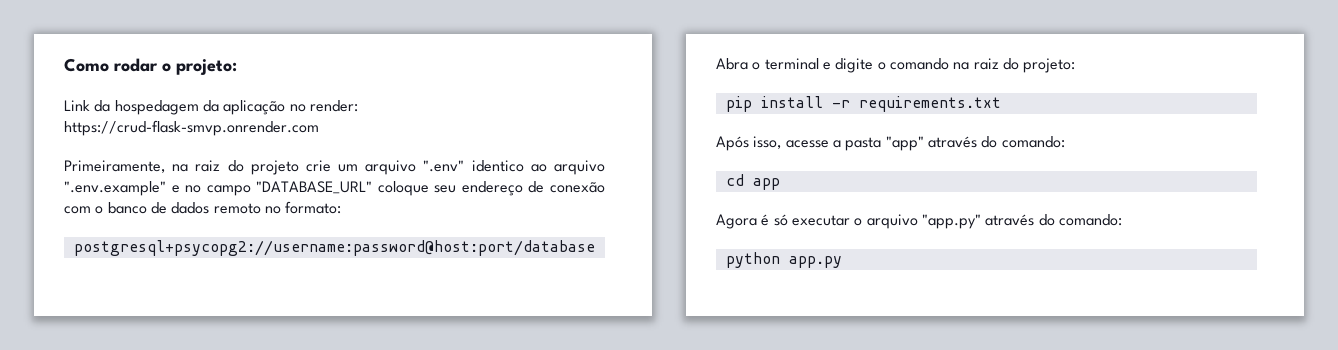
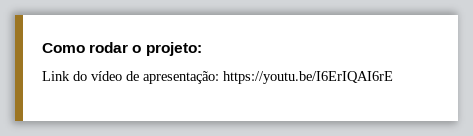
- Link da hospedagem da aplicação no render: https://crud-flask-smvp.onrender.com
- Primeiramente, na raiz do projeto crie um arquivo ".env" identico ao arquivo ".env.example" e no campo "DATABASE_URL" coloque seu endereço de conexão com o banco de dados remoto no formato:
- postgresql+psycopg2://username:password@host:port/database
- Abra o terminal e digite o comando na raiz do projeto:
- pip install -r requirements.txt
- Após isso, acesse a pasta "app" através do comando:
- cd app
- Agora é só executar o arquivo "app.py" através do comando:
- python app.py
+ Link do vídeo de apresentação: https://youtu.be/I6ErIQAI6rE

